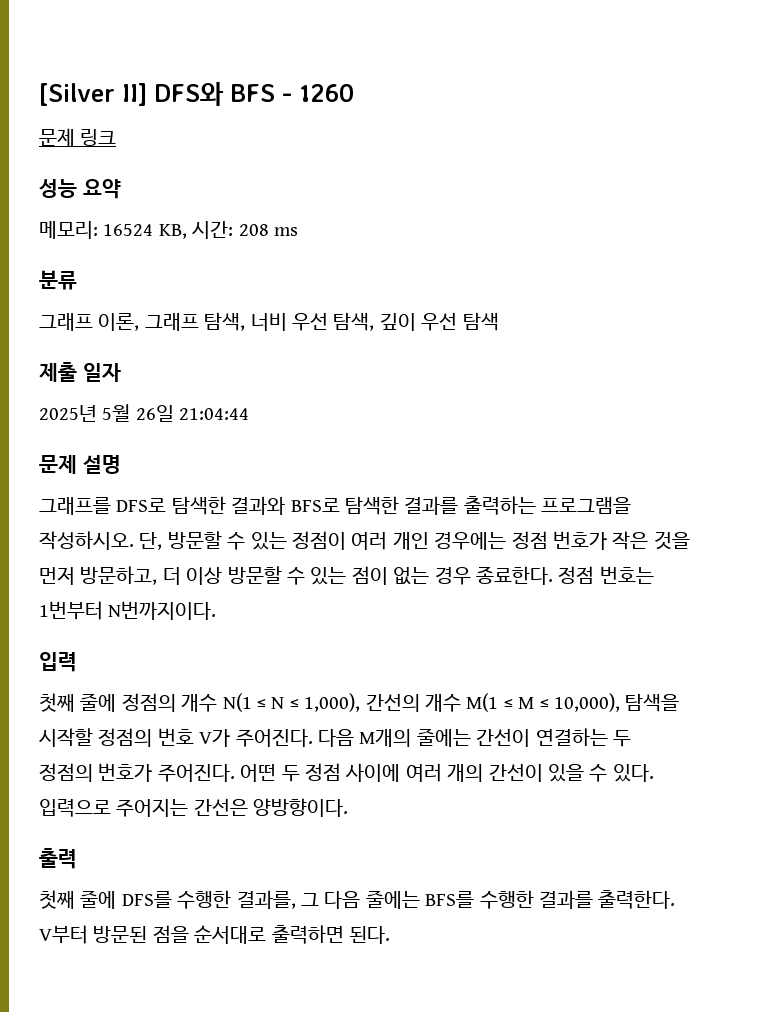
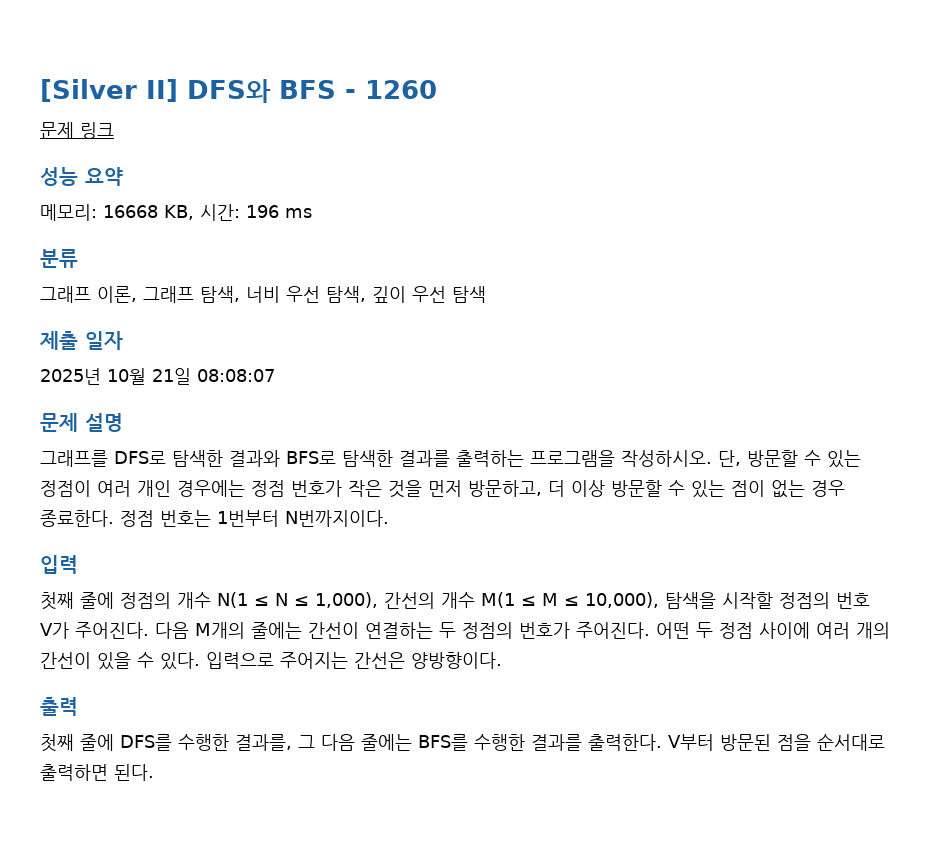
- 메모리: 16524 KB, 시간: 208 ms
+ 메모리: 16668 KB, 시간: 196 ms
- 2025년 5월 26일 21:04:44
+ 2025년 10월 21일 08:08:07

